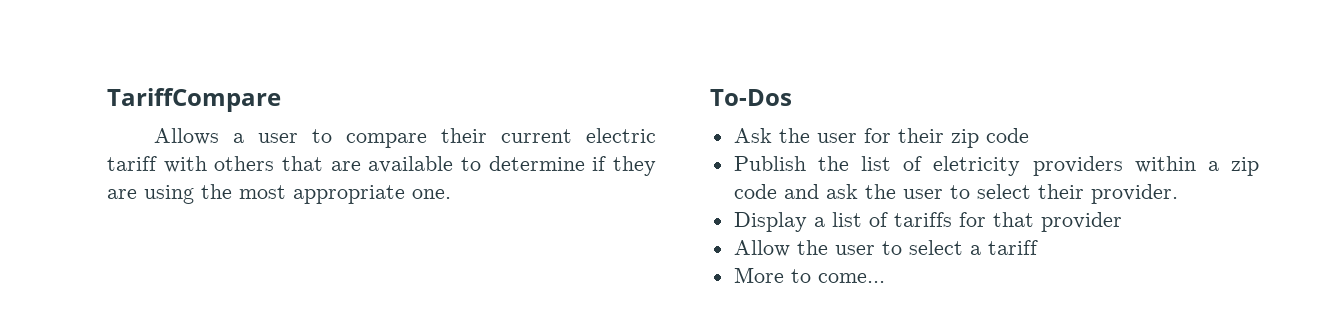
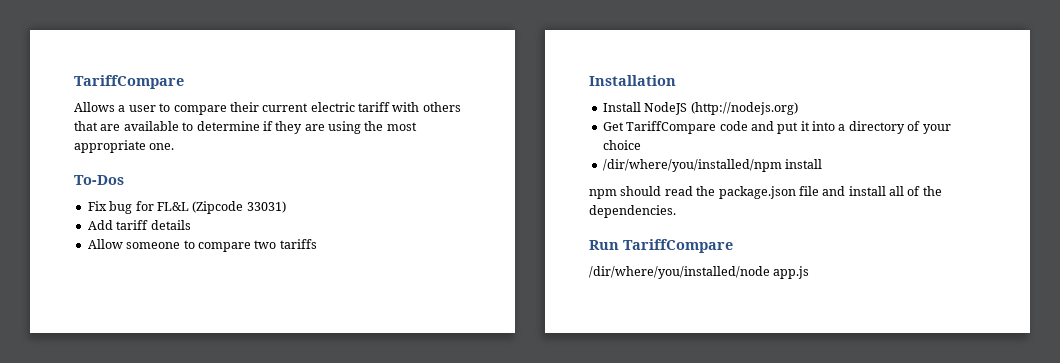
- Ask the user for their zip code
- Publish the list of eletricity providers within a zip code and ask the user to select their provider.
- Display a list of tariffs for that provider
- Allow the user to select a tariff
- More to come...
+ Fix bug for FL&L (Zipcode 33031)
+ Add tariff details
+ Allow someone to compare two tariffs
+ Installation
+ Install NodeJS (http://nodejs.org)
+ Get TariffCompare code and put it into a directory of your choice
+ /dir/where/you/installed/npm install
+ npm should read the package.json file and install all of the dependencies.
+ Run TariffCompare
+ /dir/where/you/installed/node app.js

